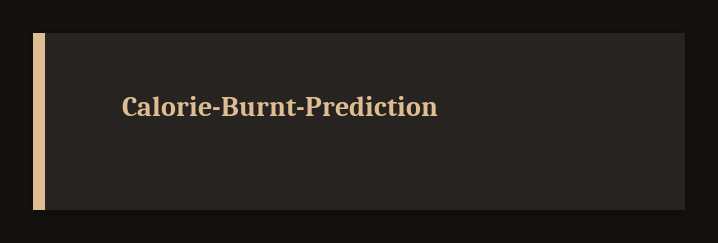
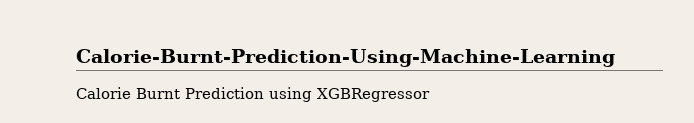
- Calorie-Burnt-Prediction
+ Calorie-Burnt-Prediction-Using-Machine-Learning
+ Calorie Burnt Prediction using XGBRegressor

